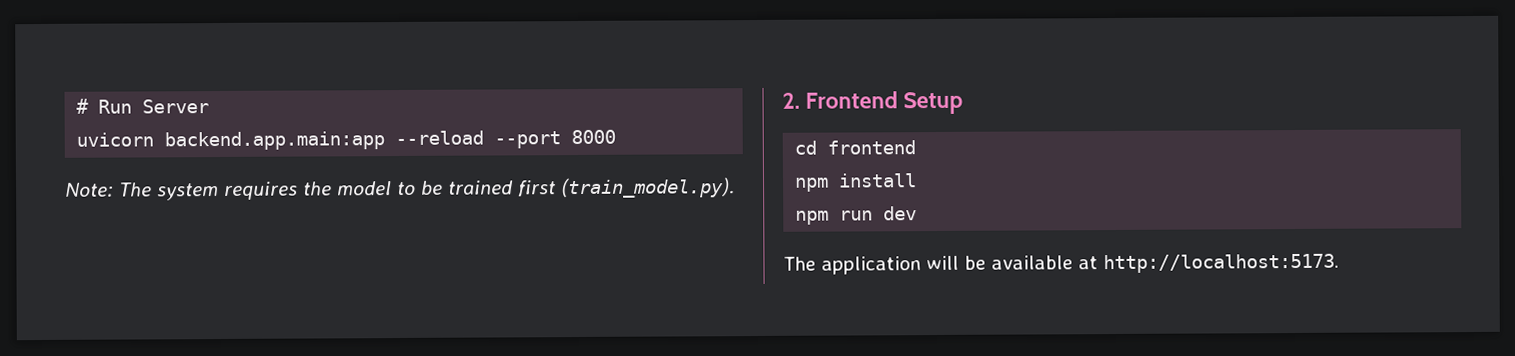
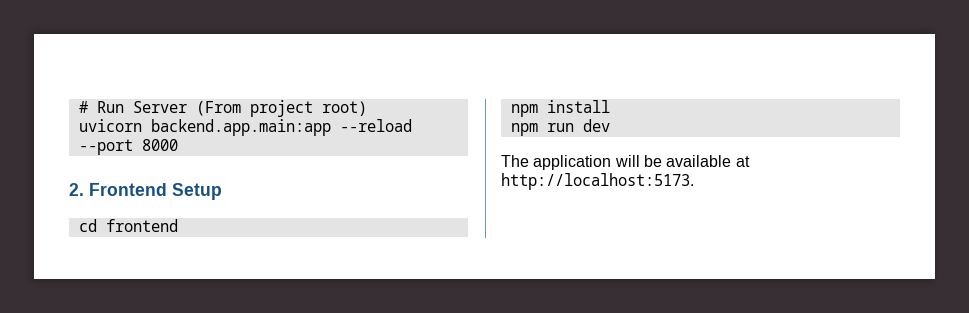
- # Run Server
+ # Run Server (From project root)
- Note: The system requires the model to be trained first (train_model.py).

